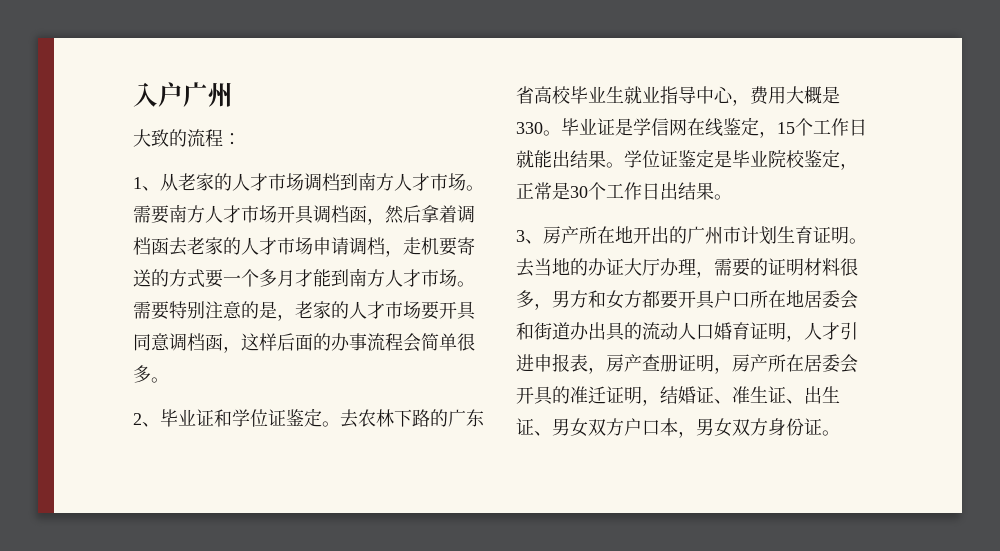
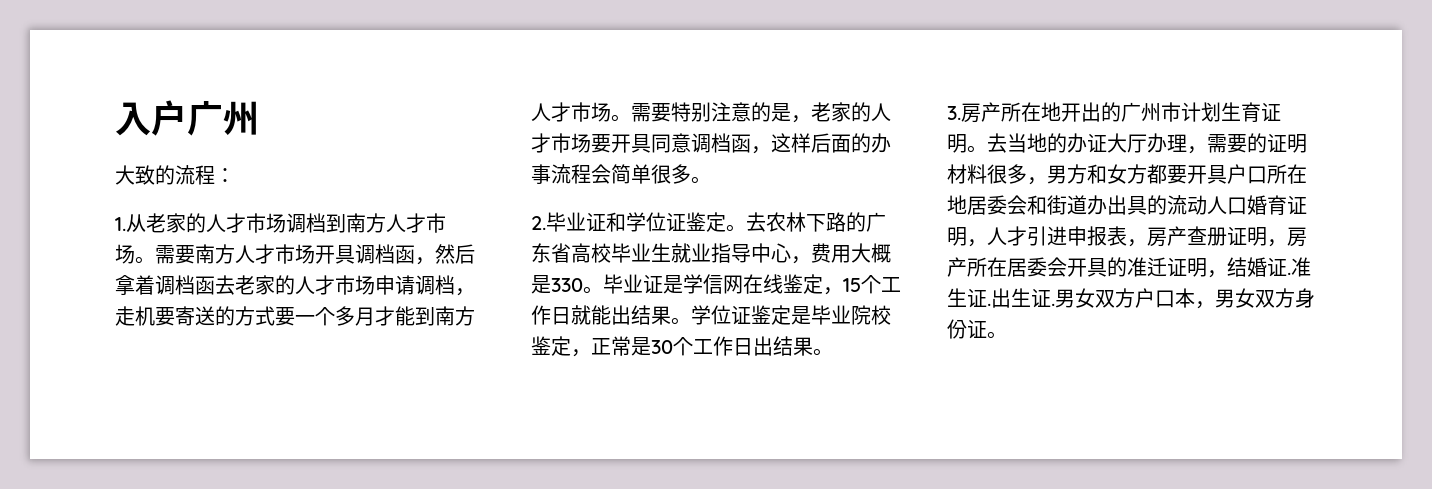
- 1、从老家的人才市场调档到南方人才市场。
+ 1.从老家的人才市场调档到南方人才市场。
- 2、毕业证和学位证鉴定。
+ 2.毕业证和学位证鉴定。
- 3、房产所在地开出的广州市计划生育证明。
+ 3.房产所在地开出的广州市计划生育证明。
- 去当地的办证大厅办理，需要的证明材料很多，男方和女方都要开具户口所在地居委会和街道办出具的流动人口婚育证明，人才引进申报表，房产查册证明，房产所在居委会开具的准迁证明，结婚证、准生证、出生证、男女双方户口本，男女双方身份证。
+ 去当地的办证大厅办理，需要的证明材料很多，男方和女方都要开具户口所在地居委会和街道办出具的流动人口婚育证明，人才引进申报表，房产查册证明，房产所在居委会开具的准迁证明，结婚证.准生证.出生证.男女双方户口本，男女双方身份证。

